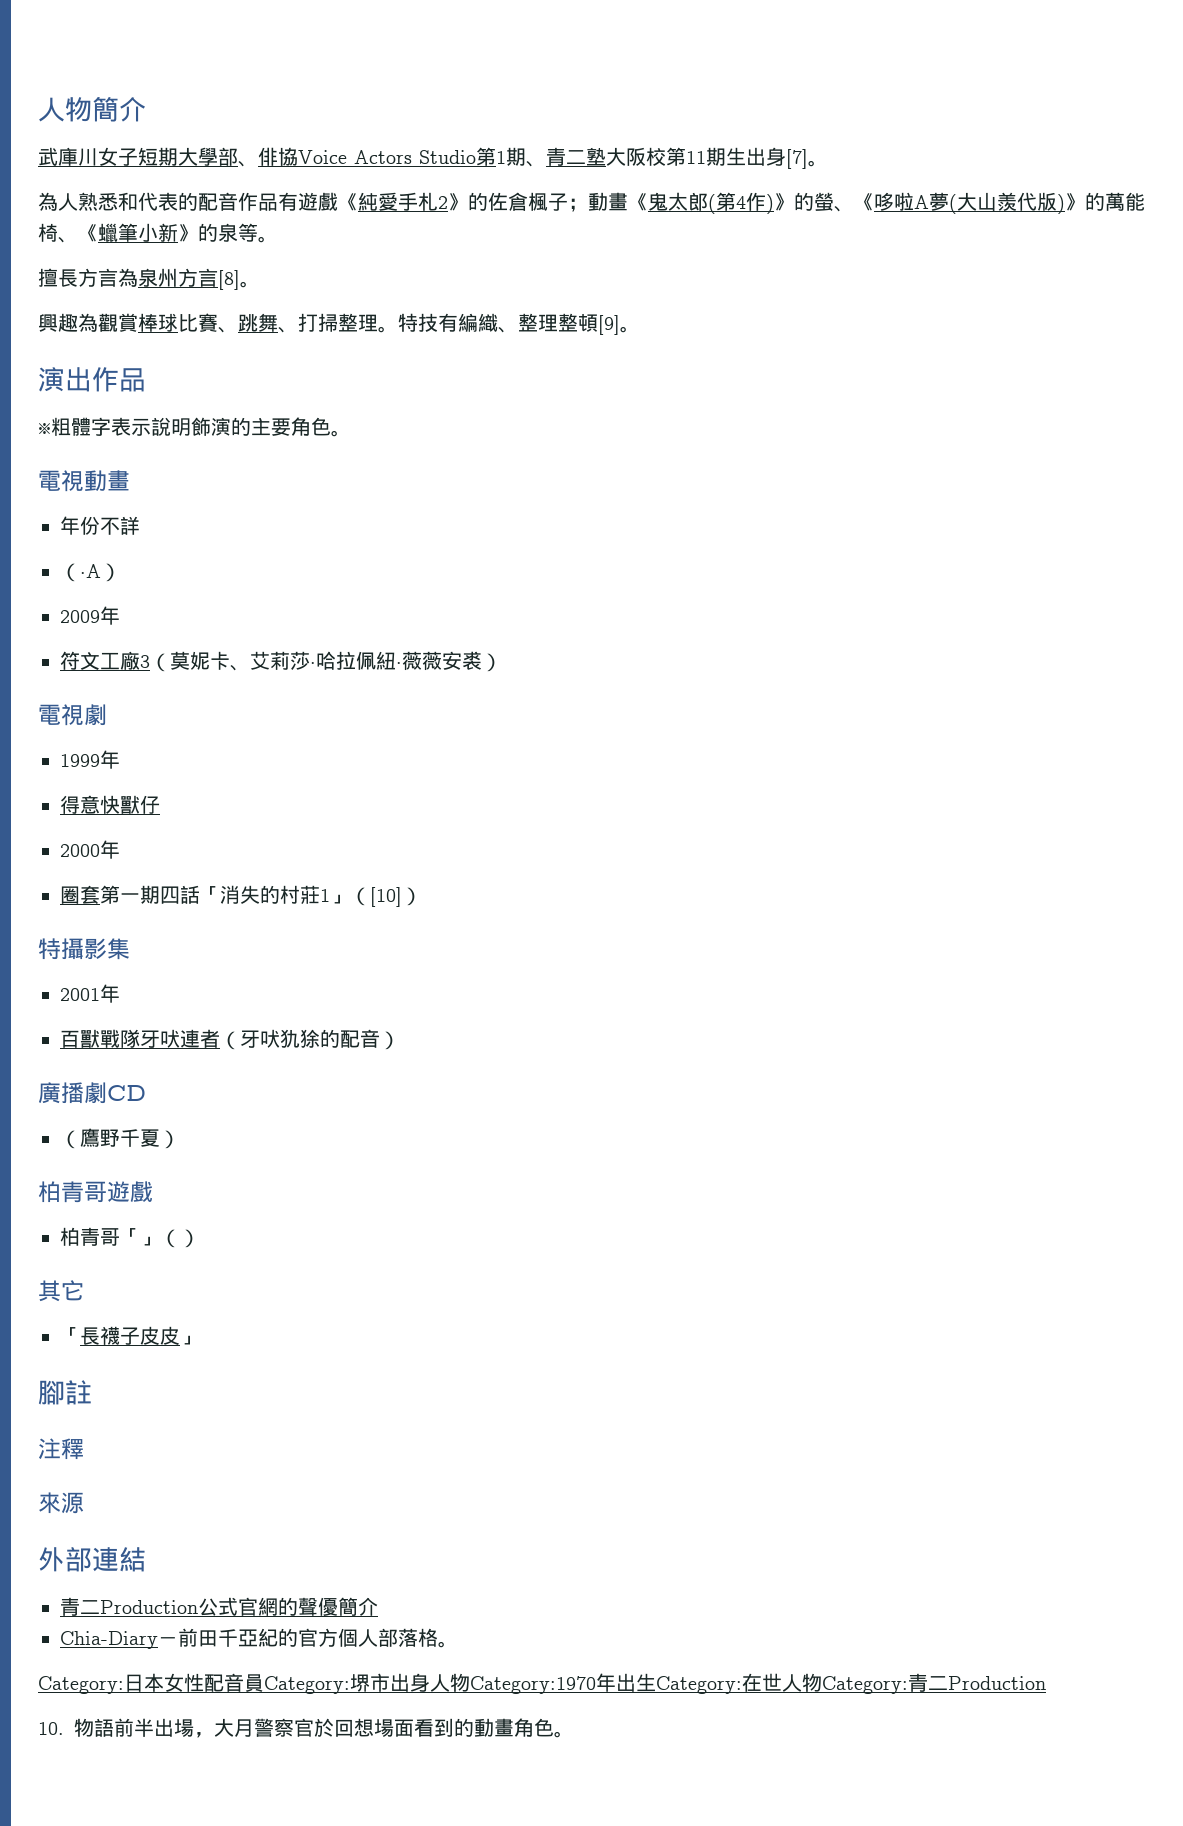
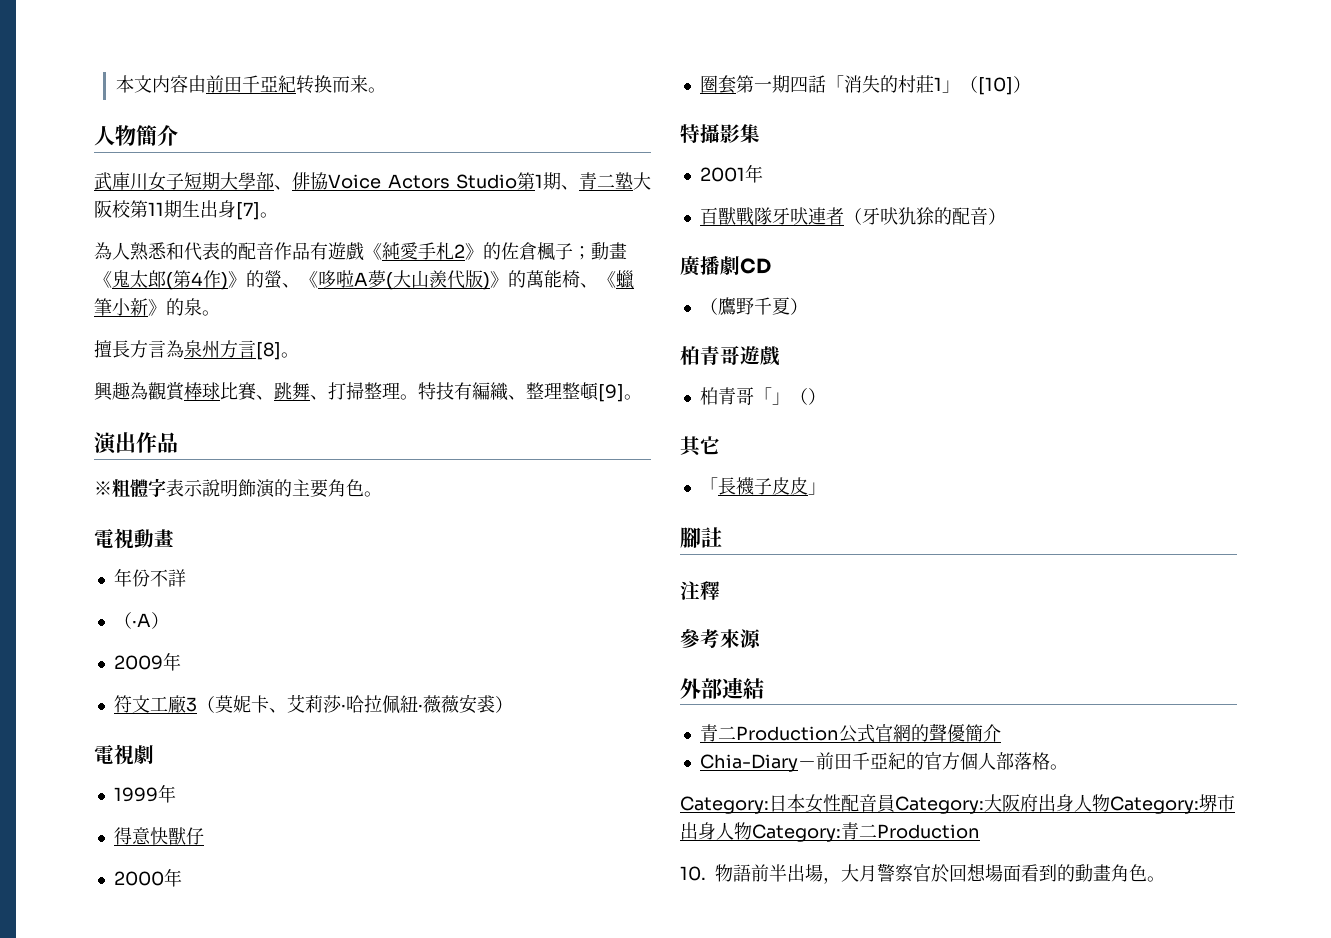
+ 本文内容由前田千亞紀转换而来。
- 為人熟悉和代表的配音作品有遊戲《純愛手札2》的佐倉楓子；動畫《鬼太郎(第4作)》的螢、《哆啦A夢(大山羨代版)》的萬能椅、《蠟筆小新》的泉等。
+ 為人熟悉和代表的配音作品有遊戲《純愛手札2》的佐倉楓子；動畫《鬼太郎(第4作)》的螢、《哆啦A夢(大山羨代版)》的萬能椅、《蠟筆小新》的泉。
- 來源
+ 參考來源
- Category:日本女性配音員Category:堺市出身人物Category:1970年出生Category:在世人物Category:青二Production
+ Category:日本女性配音員Category:大阪府出身人物Category:堺市出身人物Category:青二Production

